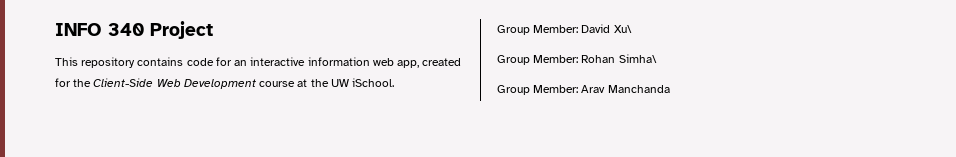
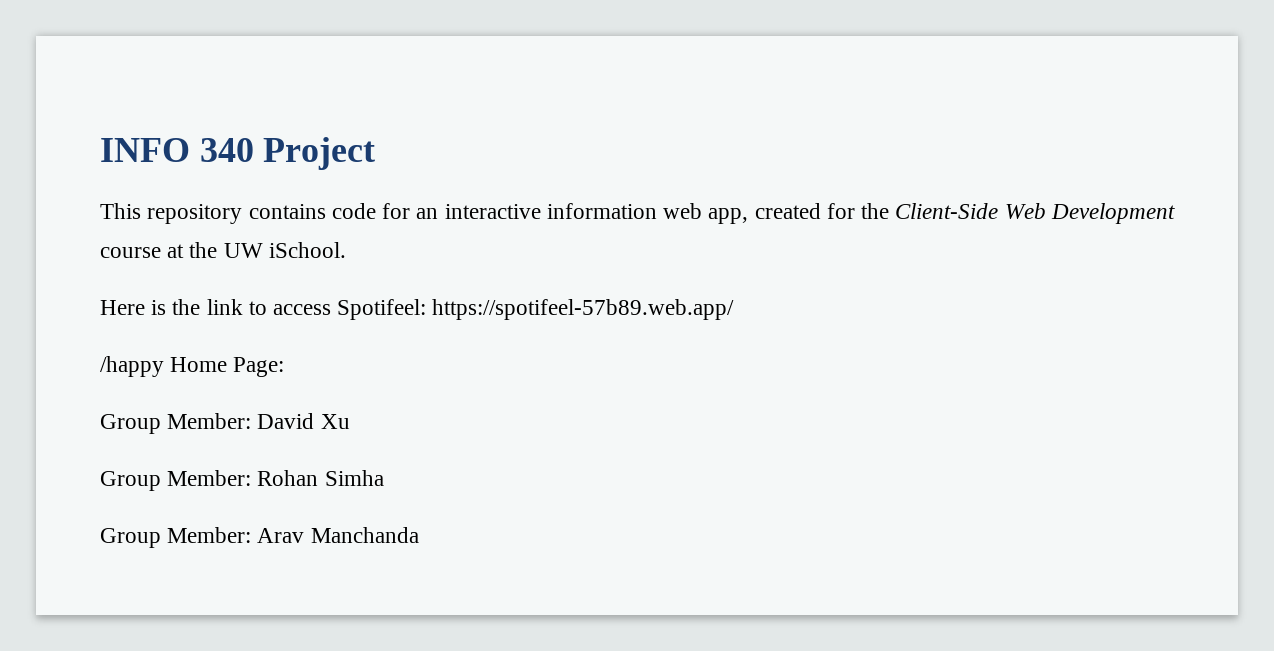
+ Here is the link to access Spotifeel: https://spotifeel-57b89.web.app/
+ /happy Home Page:
- Group Member: David Xu\
+ Group Member: David Xu
- Group Member: Rohan Simha\
+ Group Member: Rohan Simha

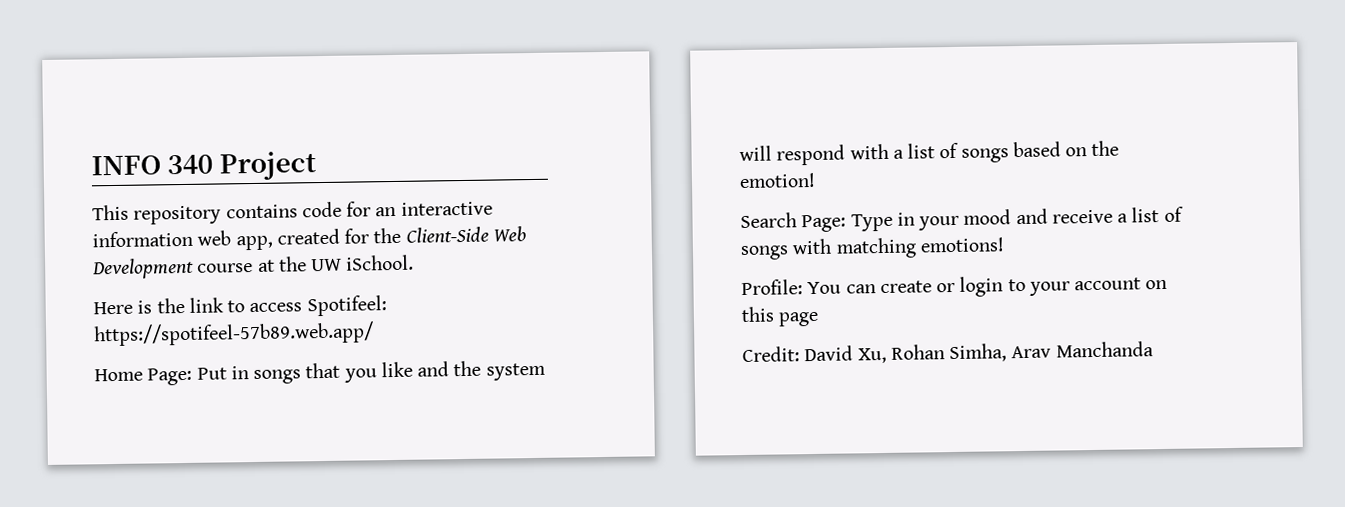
- /happy Home Page:
- Group Member: David Xu
- Group Member: Rohan Simha
- Group Member: Arav Manchanda
+ Home Page: Put in songs that you like and the system will respond with a list of songs based on the emotion!
+ Search Page: Type in your mood and receive a list of songs with matching emotions!
+ Profile: You can create or login to your account on this page
+ Credit: David Xu, Rohan Simha, Arav Manchanda

